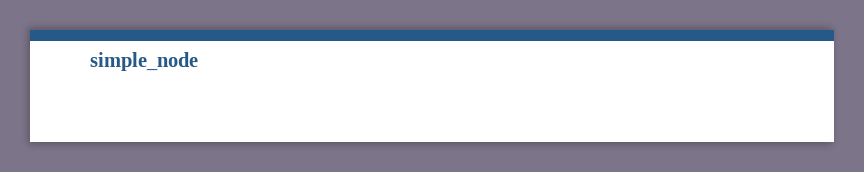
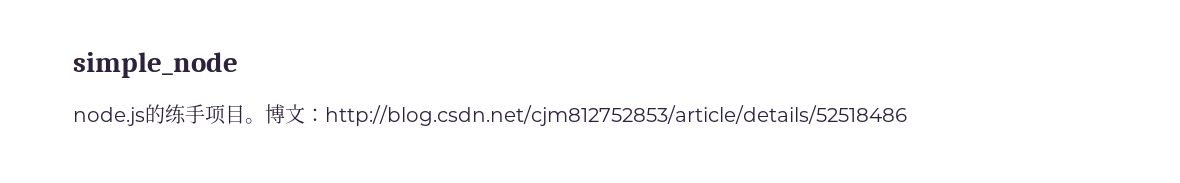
+ node.js的练手项目。博文：http://blog.csdn.net/cjm812752853/article/details/52518486

